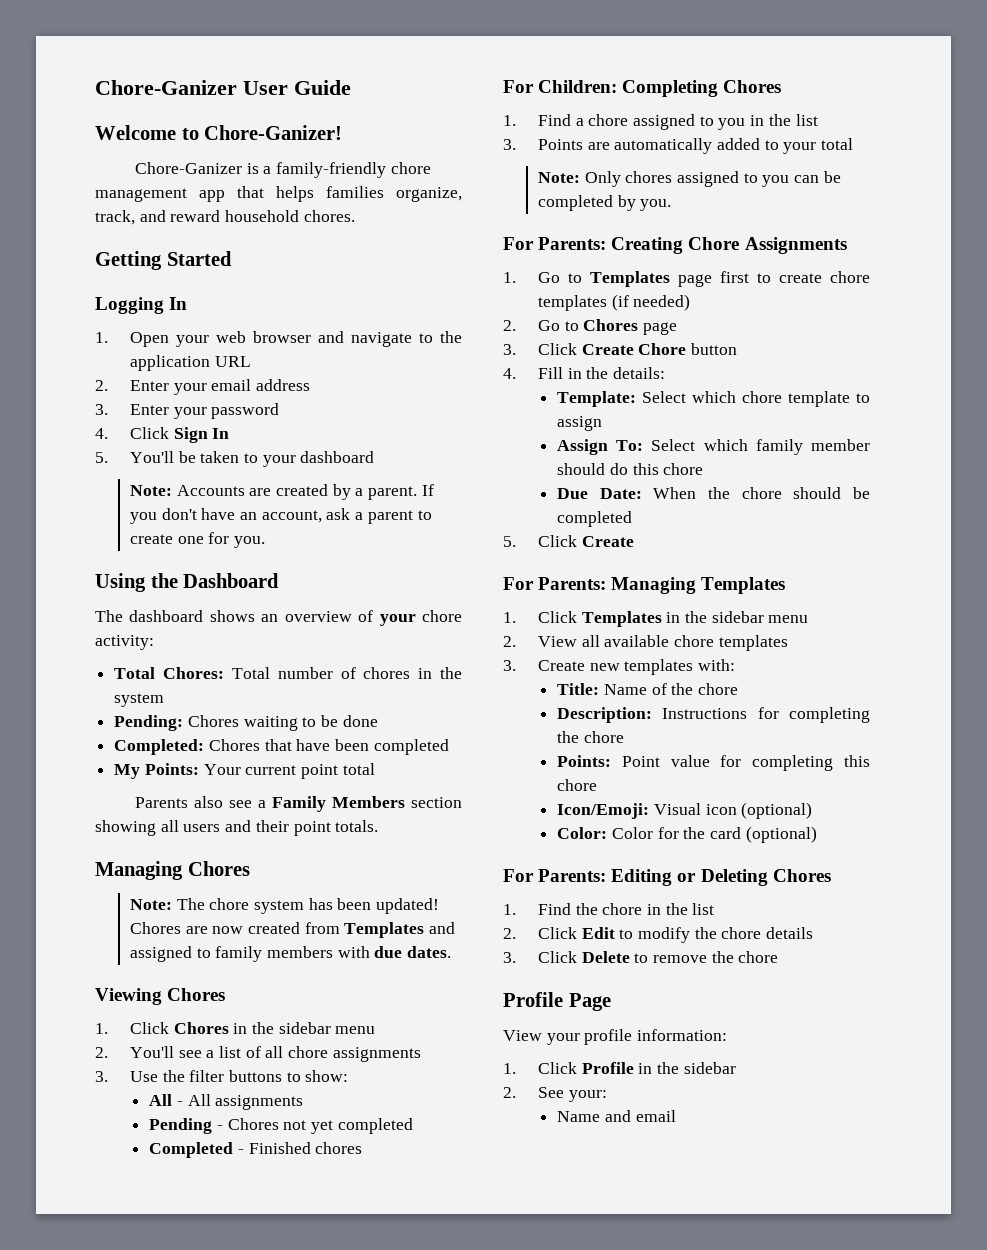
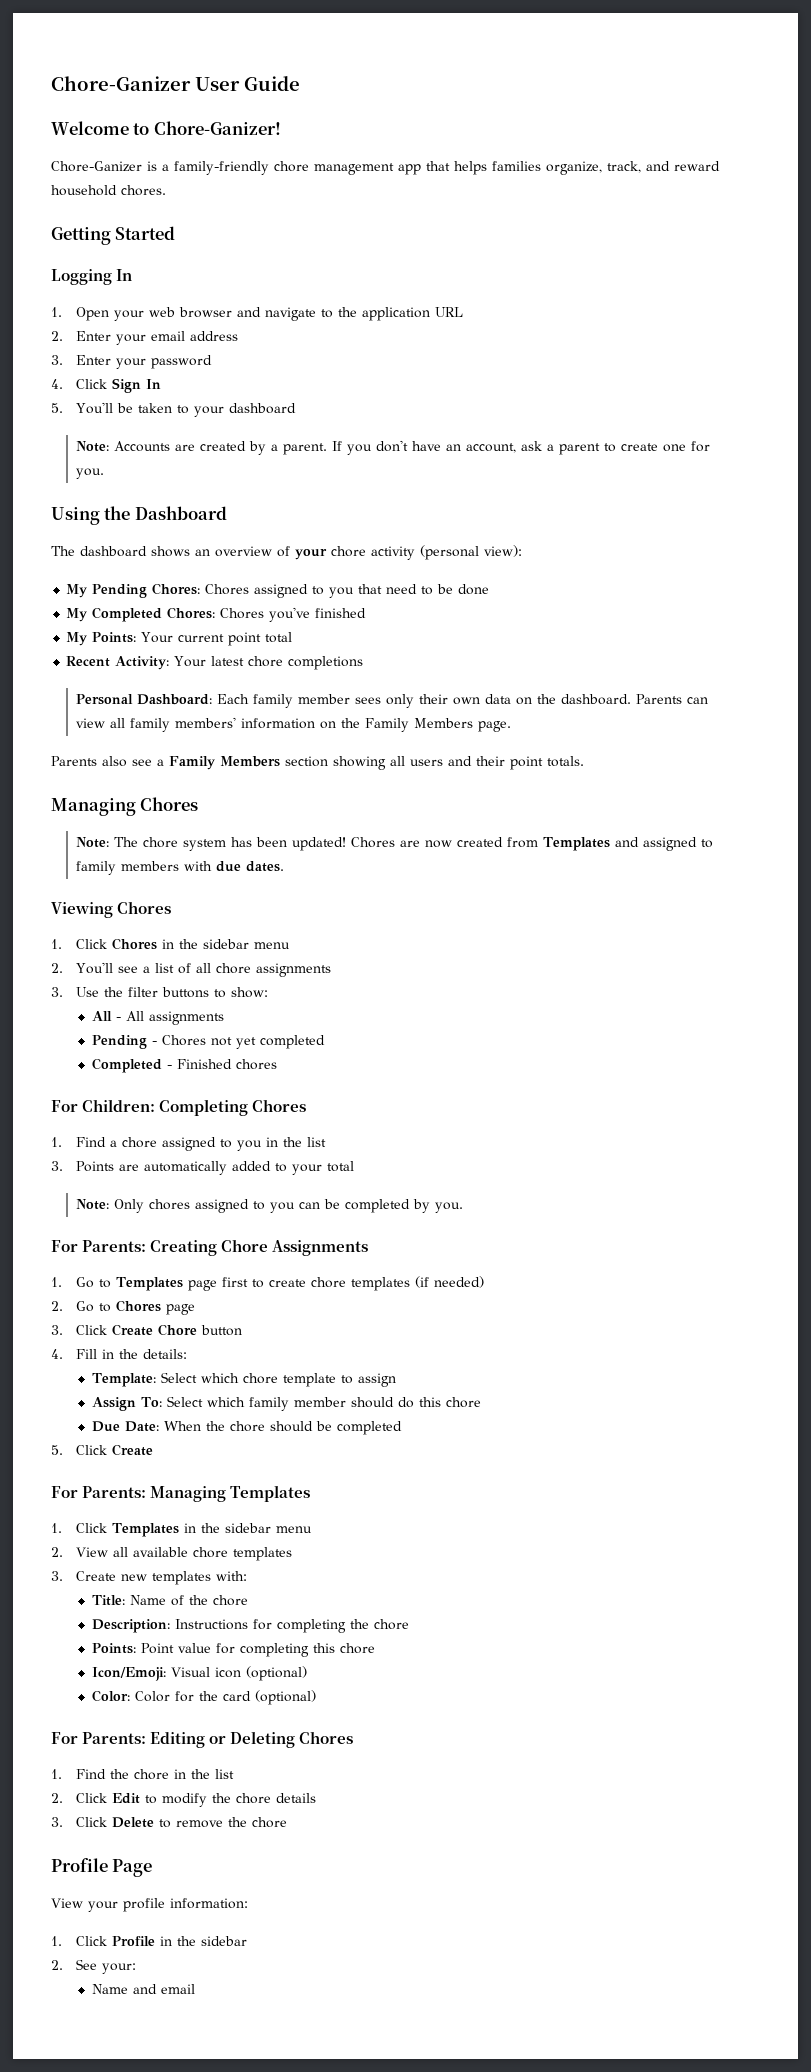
- The dashboard shows an overview of your chore activity:
- Total Chores: Total number of chores in the system
- Pending: Chores waiting to be done
- Completed: Chores that have been completed
+ The dashboard shows an overview of your chore activity (personal view):
+ My Pending Chores: Chores assigned to you that need to be done
+ My Completed Chores: Chores you've finished
+ Recent Activity: Your latest chore completions
+ Personal Dashboard: Each family member sees only their own data on the dashboard. Parents can view all family members' information on the Family Members page.

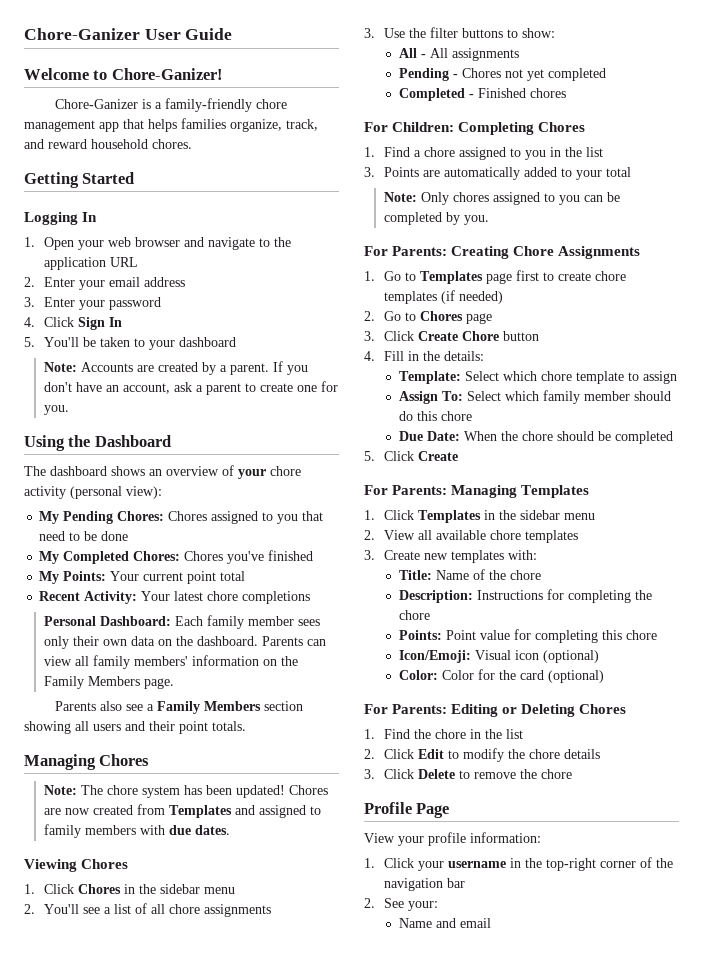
- 1. Click Profile in the sidebar
+ 1. Click your username in the top-right corner of the navigation bar

